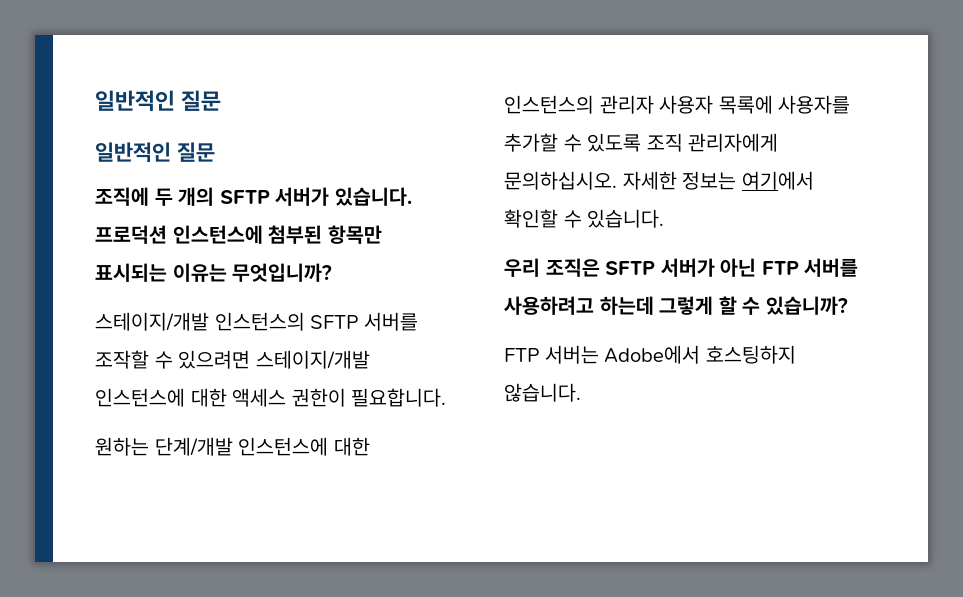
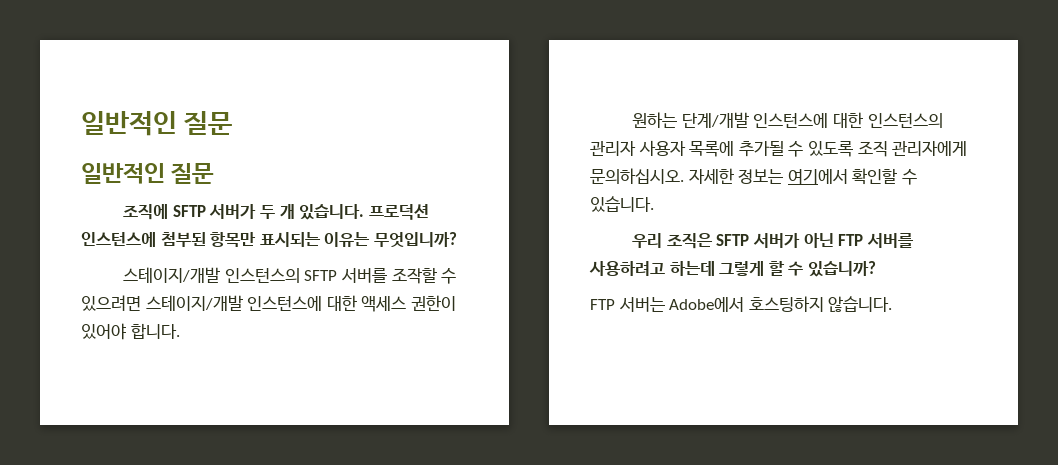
- 조직에 두 개의 SFTP 서버가 있습니다.
+ 조직에 SFTP 서버가 두 개 있습니다.
- 스테이지/개발 인스턴스의 SFTP 서버를 조작할 수 있으려면 스테이지/개발 인스턴스에 대한 액세스 권한이 필요합니다.
+ 스테이지/개발 인스턴스의 SFTP 서버를 조작할 수 있으려면 스테이지/개발 인스턴스에 대한 액세스 권한이 있어야 합니다.
- 원하는 단계/개발 인스턴스에 대한 인스턴스의 관리자 사용자 목록에 사용자를 추가할 수 있도록 조직 관리자에게 문의하십시오.
+ 원하는 단계/개발 인스턴스에 대한 인스턴스의 관리자 사용자 목록에 추가될 수 있도록 조직 관리자에게 문의하십시오.

